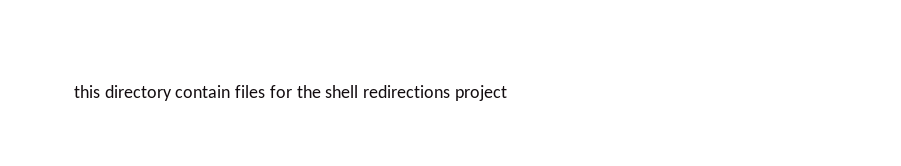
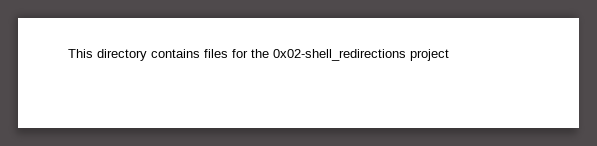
- this directory contain files for the shell redirections project
+ This directory contains files for the 0x02-shell_redirections project

